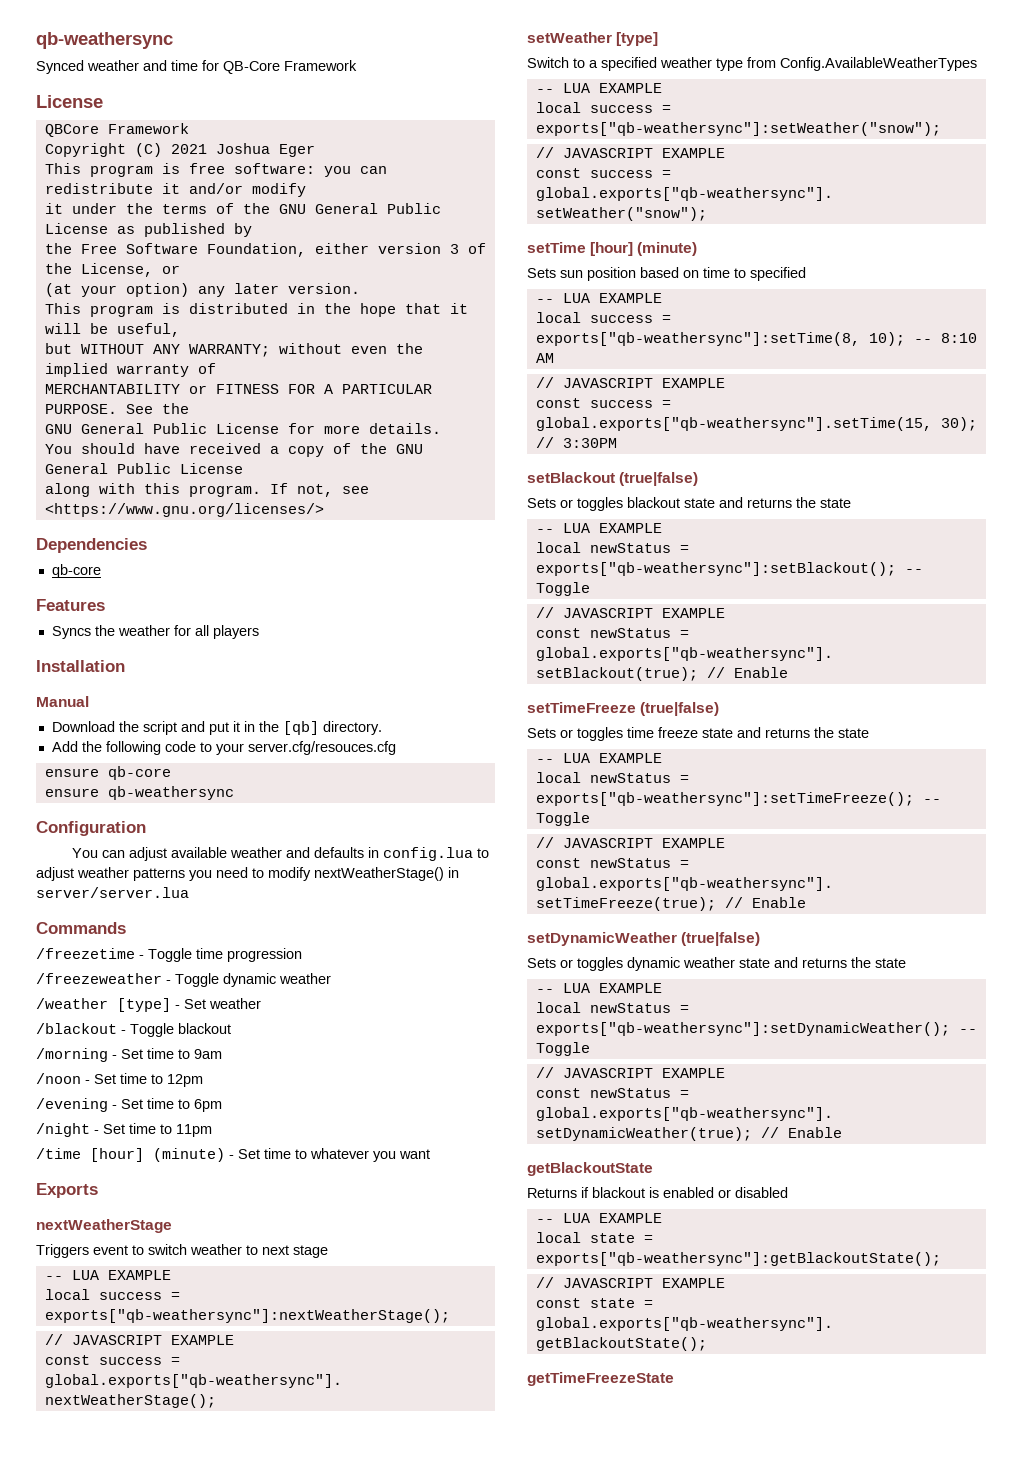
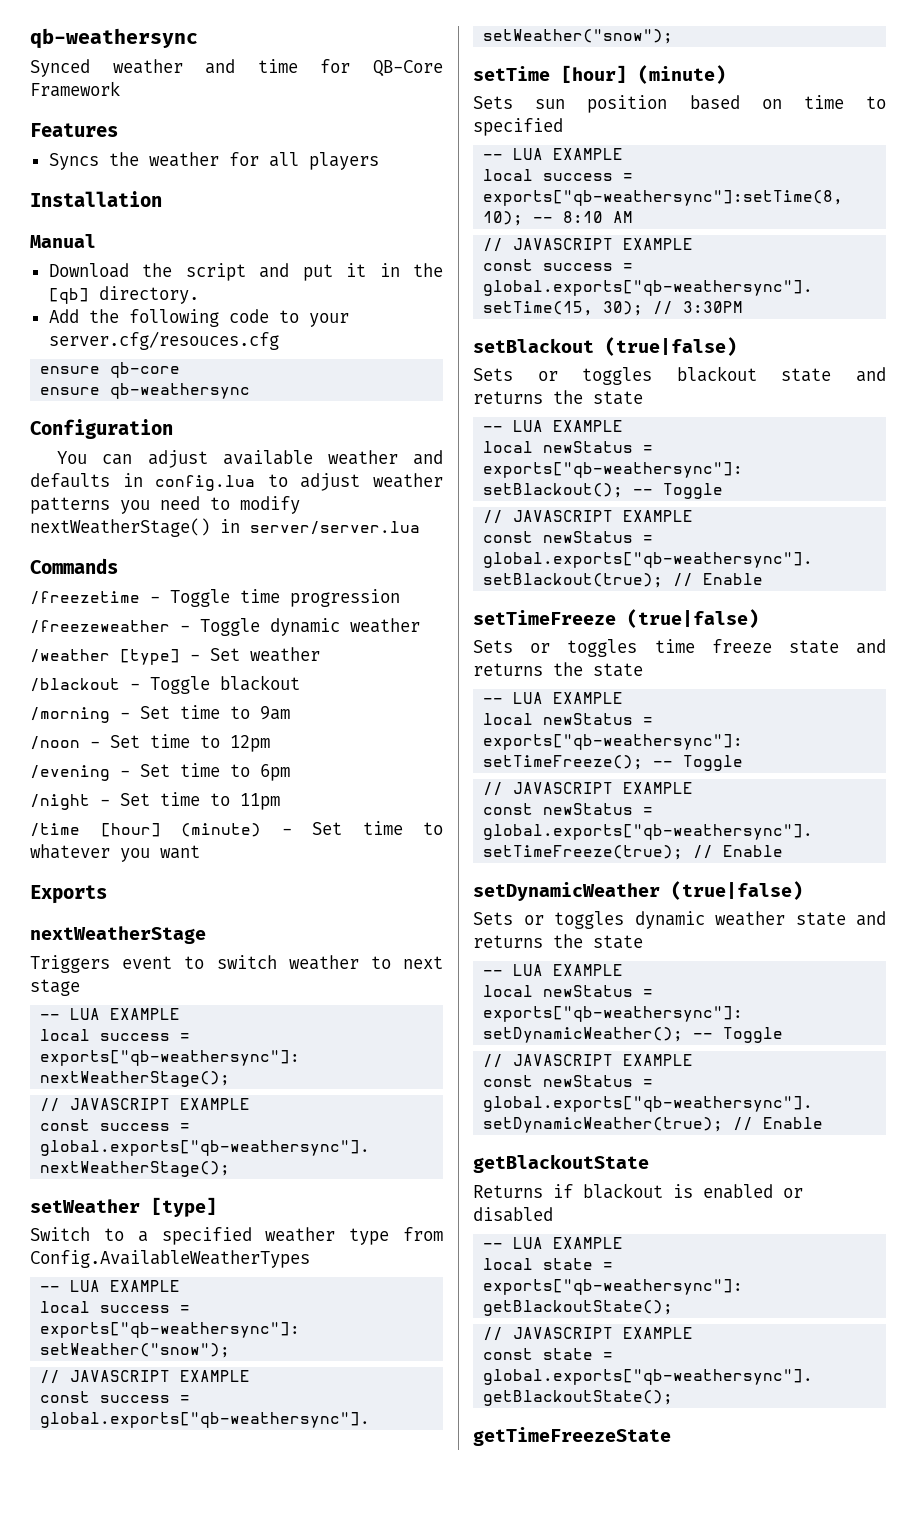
  Synced weather and time for QB-Core Framework
- License
- QBCore Framework
- Copyright (C) 2021 Joshua Eger
- This program is free software: you can redistribute it and/or modify
- it under the terms of the GNU General Public License as published by
- the Free Software Foundation, either version 3 of the License, or
- (at your option) any later version.
- This program is distributed in the hope that it will be useful,
- but WITHOUT ANY WARRANTY; without even the implied warranty of
- MERCHANTABILITY or FITNESS FOR A PARTICULAR PURPOSE. See the
- GNU General Public License for more details.
- You should have received a copy of the GNU General Public License
- along with this program. If not, see <https://www.gnu.org/licenses/>
- Dependencies
- qb-core

